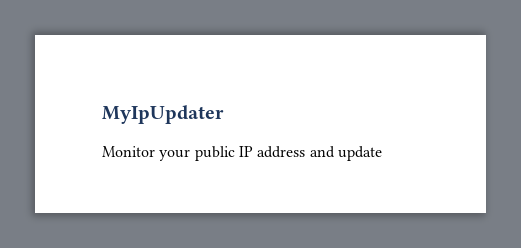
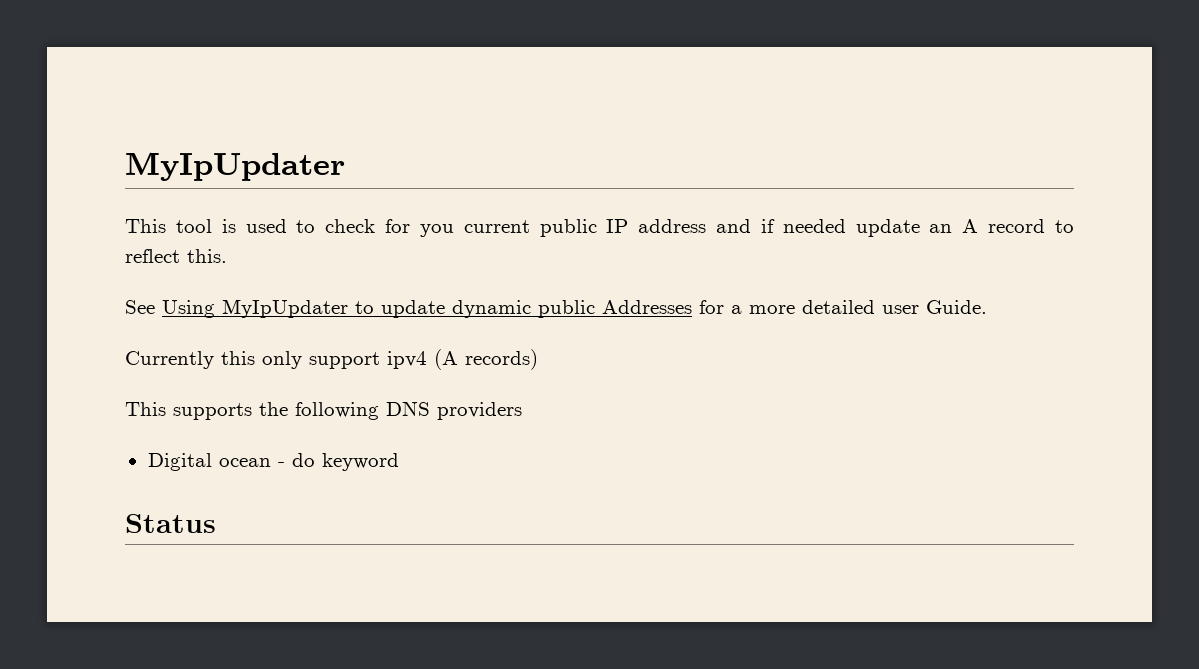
- Monitor your public IP address and update
+ This tool is used to check for you current public IP address and if needed update an A record to reflect this.
+ See Using MyIpUpdater to update dynamic public Addresses for a more detailed user Guide.
+ Currently this only support ipv4 (A records)
+ This supports the following DNS providers
+ Digital ocean - do keyword
+ Status

